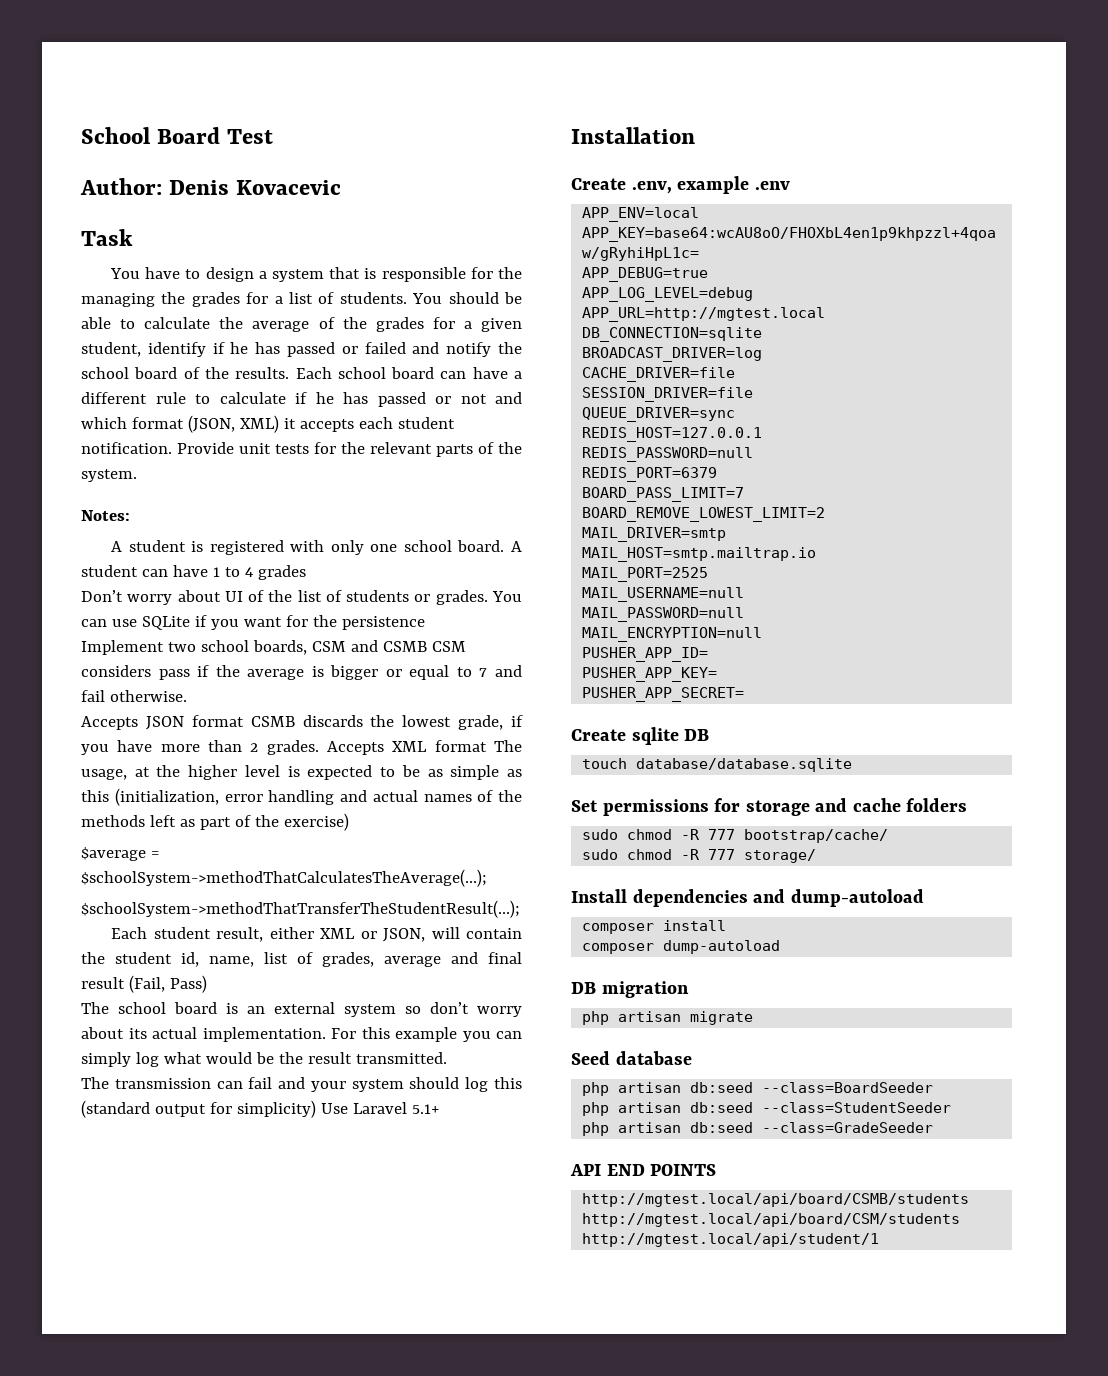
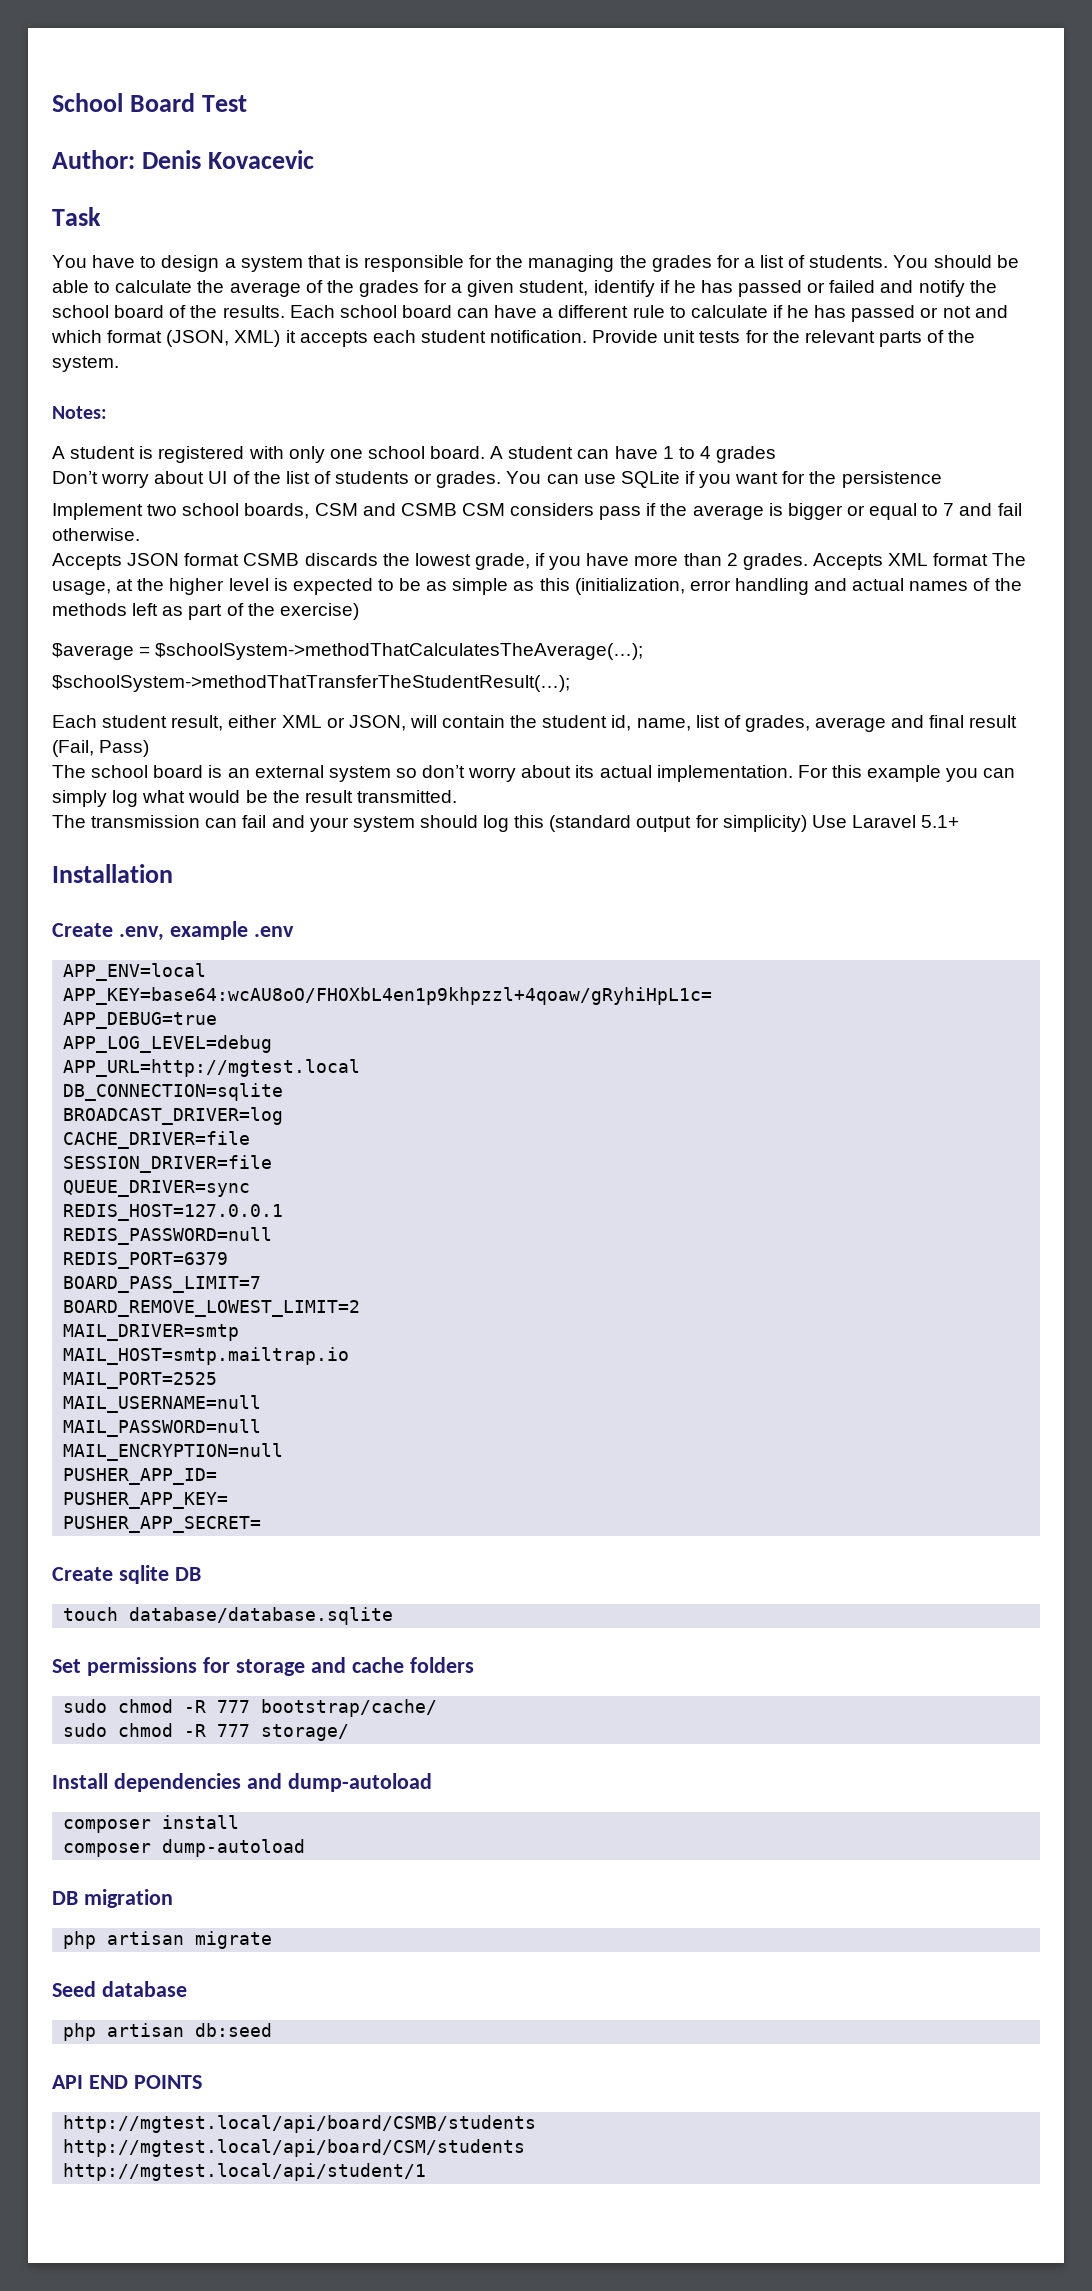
- php artisan db:seed --class=BoardSeeder
- php artisan db:seed --class=StudentSeeder
- php artisan db:seed --class=GradeSeeder
+ php artisan db:seed

